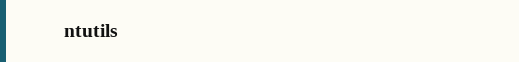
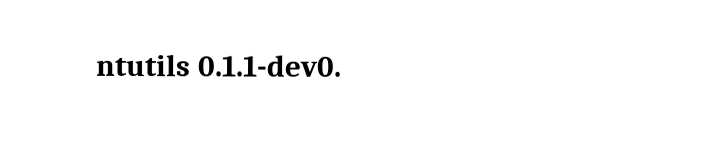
- ntutils
+ ntutils 0.1.1-dev0.

